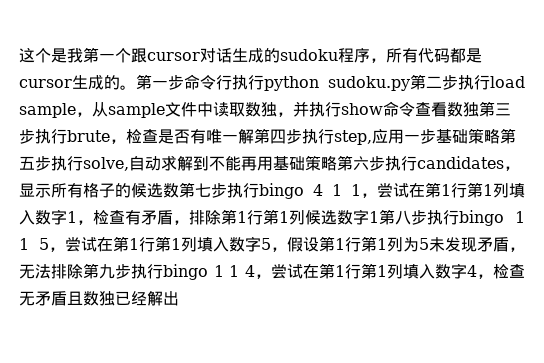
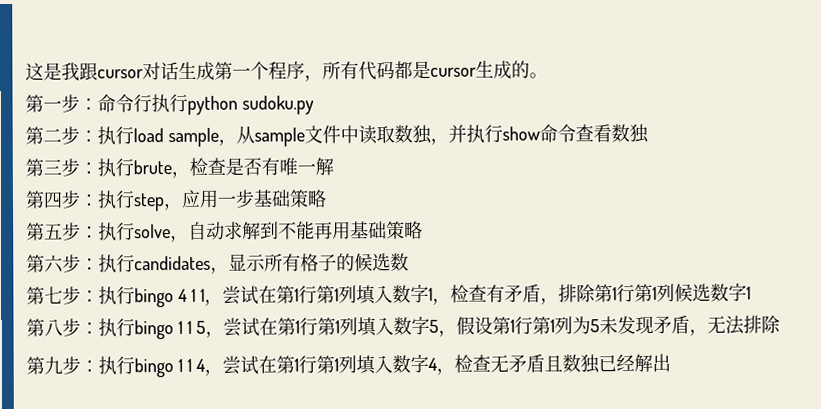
- 这个是我第一个跟cursor对话生成的sudoku程序，所有代码都是cursor生成的。第一步命令行执行python sudoku.py第二步执行load sample，从sample文件中读取数独，并执行show命令查看数独第三步执行brute，检查是否有唯一解第四步执行step,应用一步基础策略第五步执行solve,自动求解到不能再用基础策略第六步执行candidates，显示所有格子的候选数第七步执行bingo 4 1 1，尝试在第1行第1列填入数字1，检查有矛盾，排除第1行第1列候选数字1第八步执行bingo 1 1 5，尝试在第1行第1列填入数字5，假设第1行第1列为5未发现矛盾，无法排除第九步执行bingo 1 1 4，尝试在第1行第1列填入数字4，检查无矛盾且数独已经解出
+ 这是我跟cursor对话生成第一个程序，所有代码都是cursor生成的。
+ 第一步：命令行执行python sudoku.py
+ 第二步：执行load sample，从sample文件中读取数独，并执行show命令查看数独
+ 第三步：执行brute，检查是否有唯一解
+ 第四步：执行step，应用一步基础策略
+ 第五步：执行solve，自动求解到不能再用基础策略
+ 第六步：执行candidates，显示所有格子的候选数
+ 第七步：执行bingo 4 1 1，尝试在第1行第1列填入数字1，检查有矛盾，排除第1行第1列候选数字1
+ 第八步：执行bingo 1 1 5，尝试在第1行第1列填入数字5，假设第1行第1列为5未发现矛盾，无法排除
+ 第九步：执行bingo 1 1 4，尝试在第1行第1列填入数字4，检查无矛盾且数独已经解出

